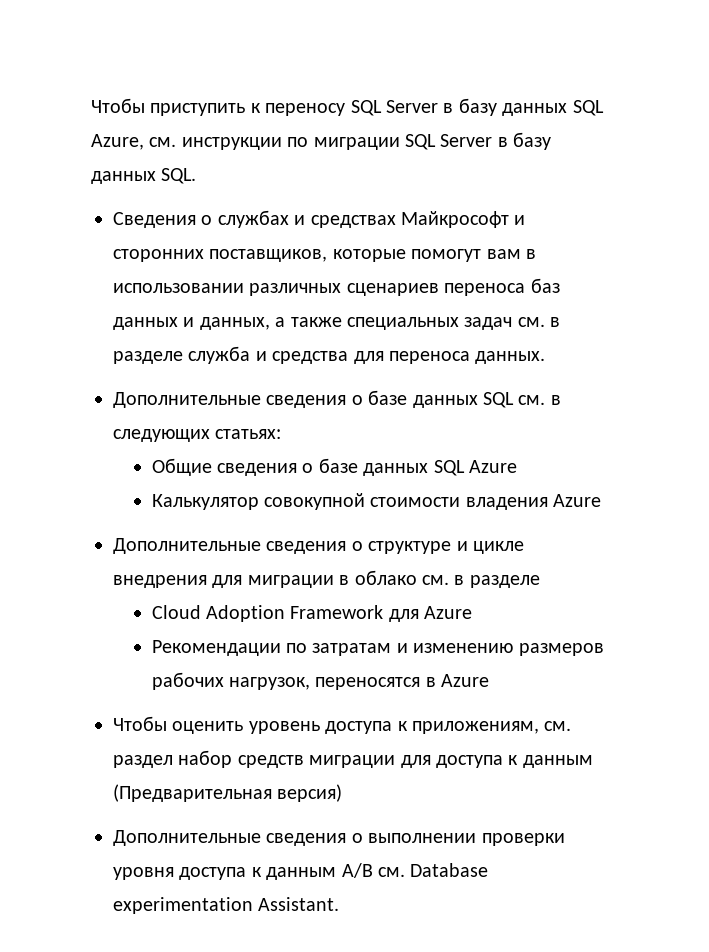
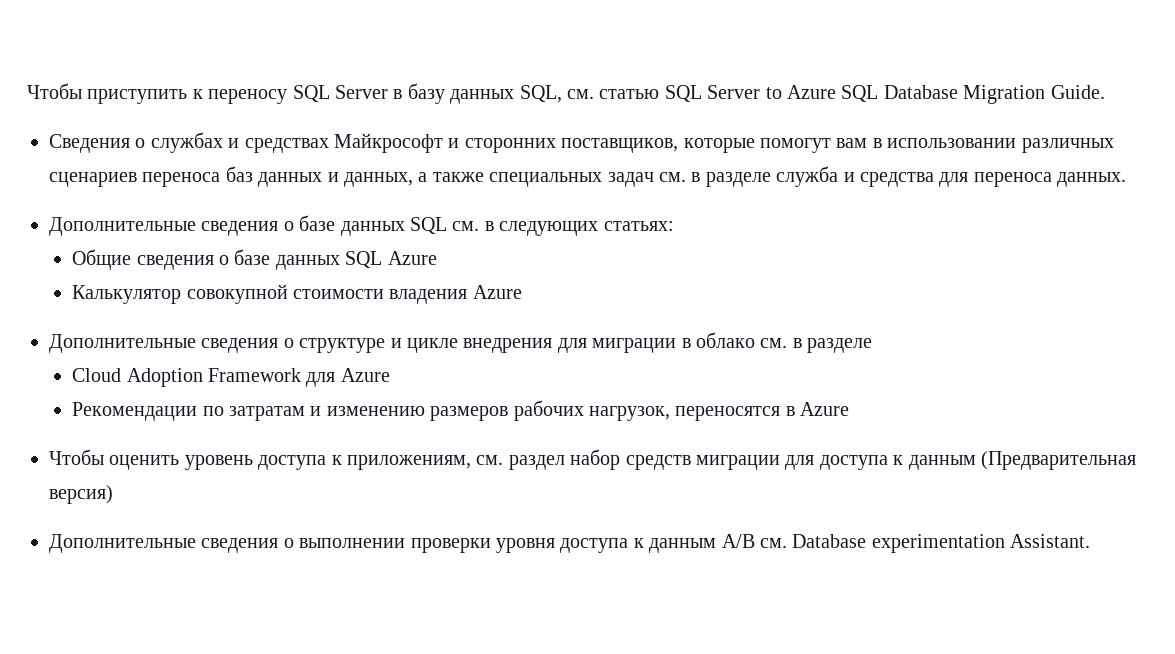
- Чтобы приступить к переносу SQL Server в базу данных SQL Azure, см. инструкции по миграции SQL Server в базу данных SQL.
+ Чтобы приступить к переносу SQL Server в базу данных SQL, см. статью SQL Server to Azure SQL Database Migration Guide.

